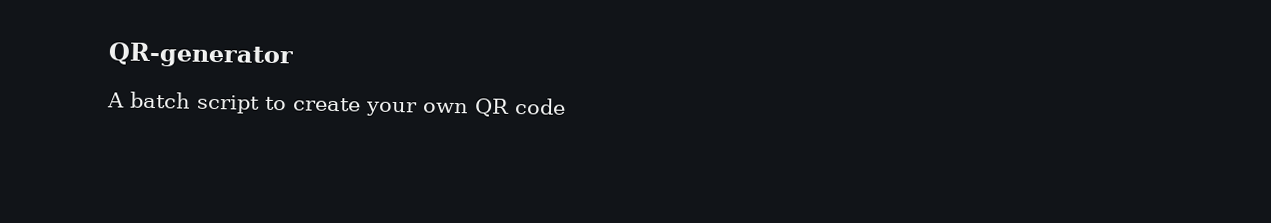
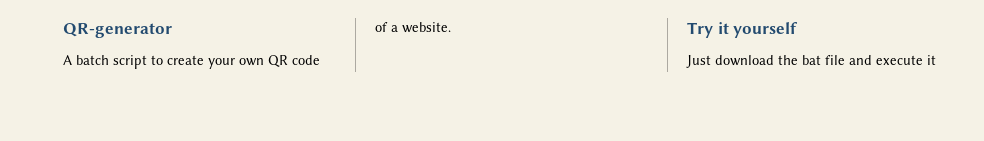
- A batch script to create your own QR code
+ A batch script to create your own QR code of a website.
+ Try it yourself
+ Just download the bat file and execute it

